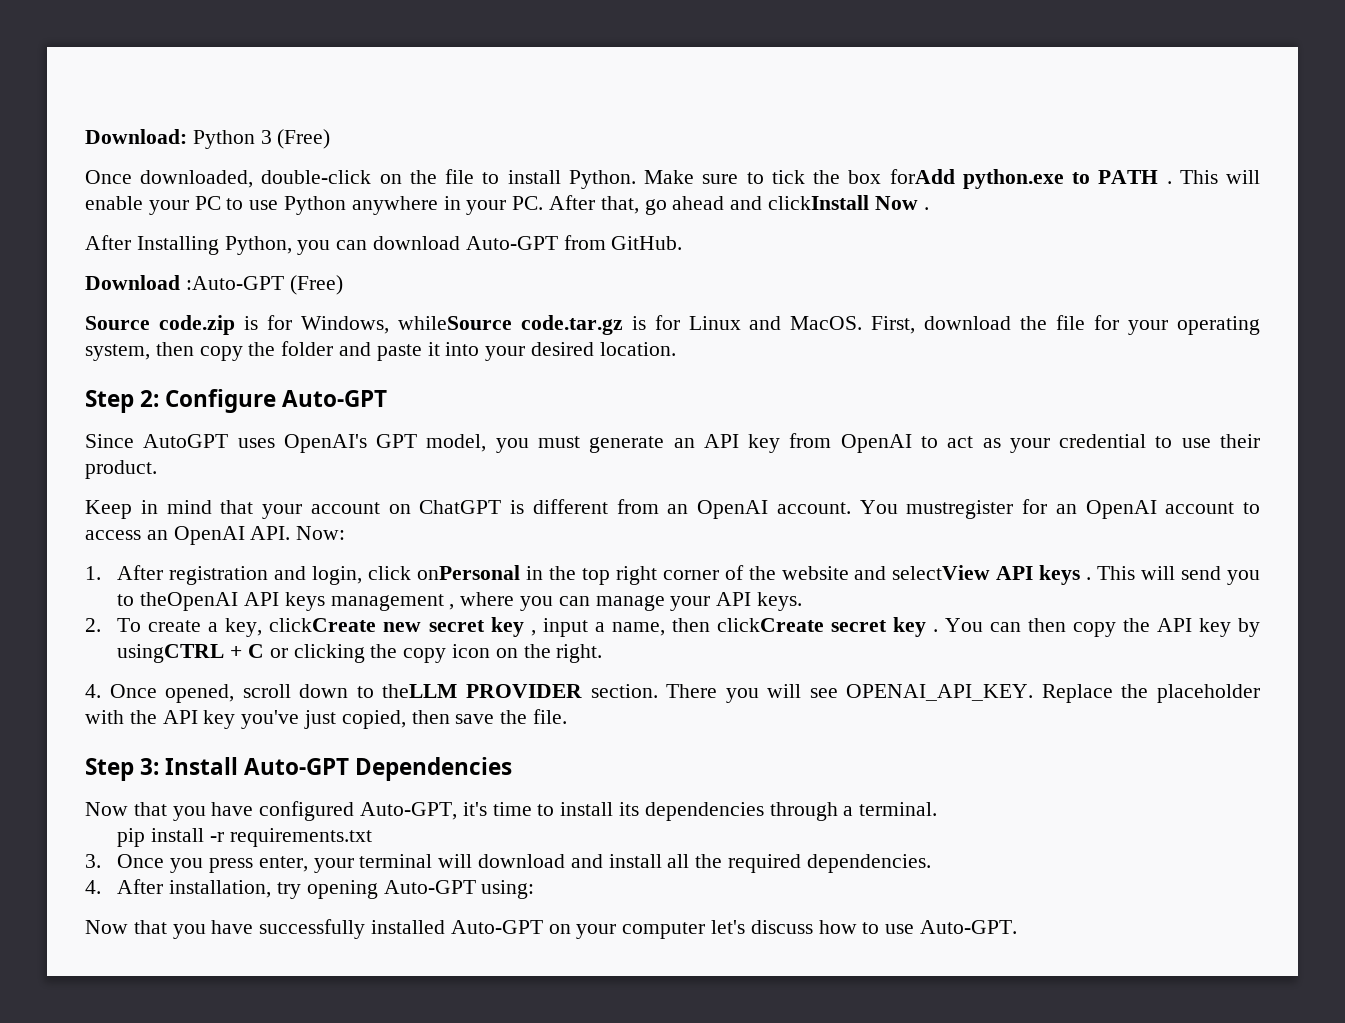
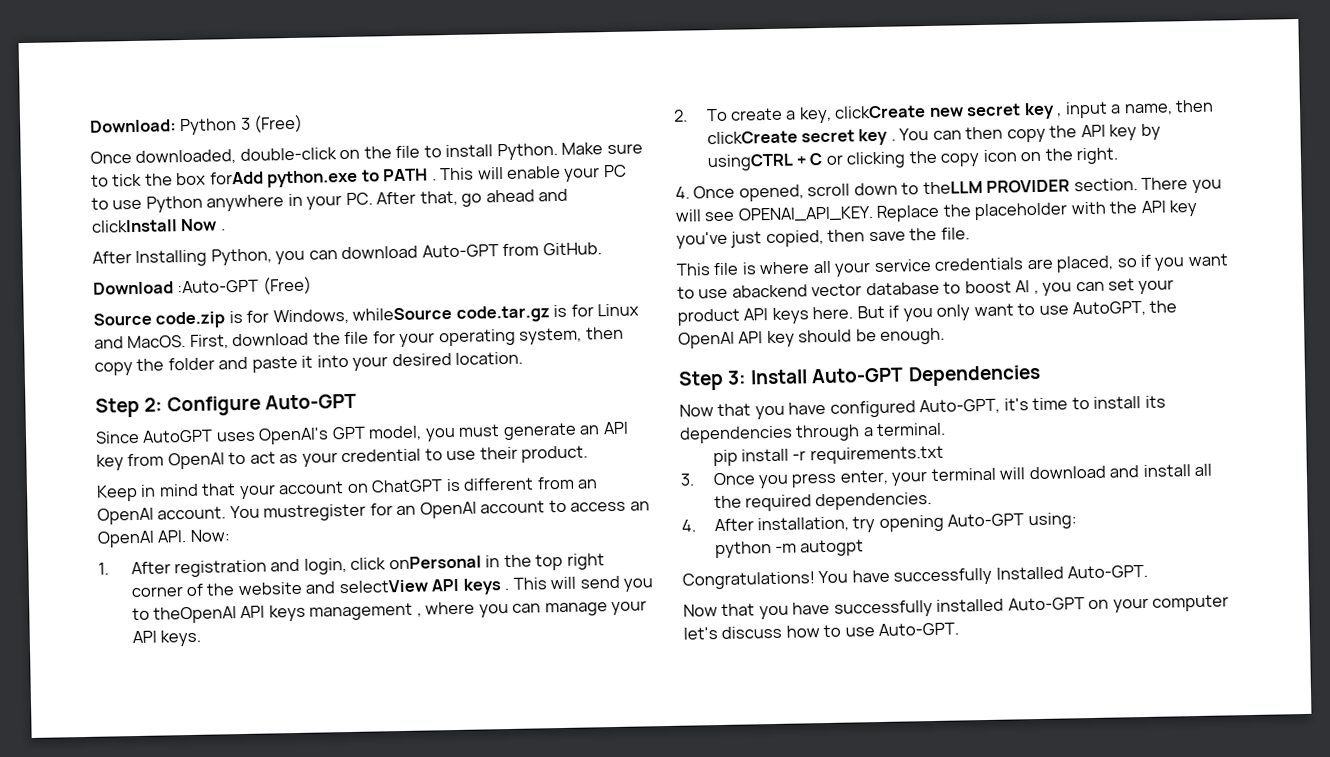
+ This file is where all your service credentials are placed, so if you want to use abackend vector database to boost AI , you can set your product API keys here. But if you only want to use AutoGPT, the OpenAI API key should be enough.
+ python -m autogpt
+ Congratulations! You have successfully Installed Auto-GPT.

